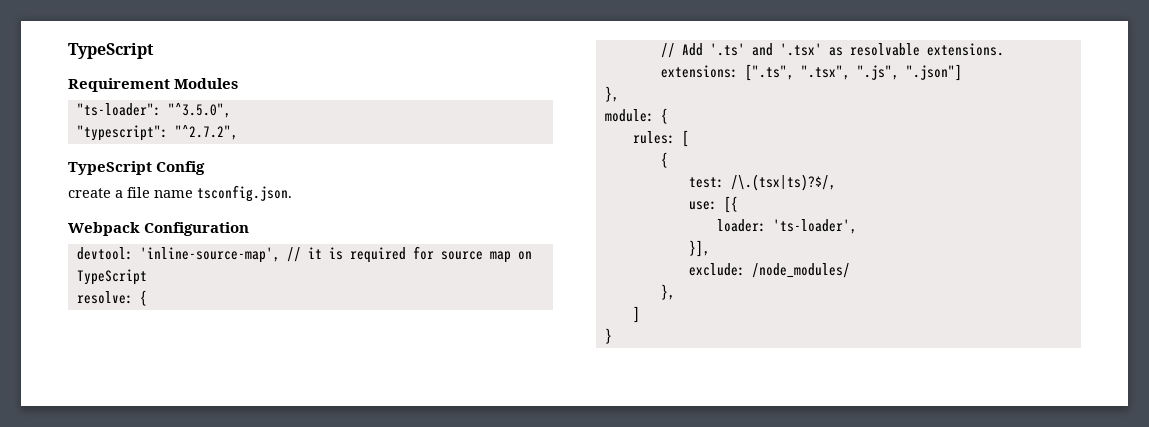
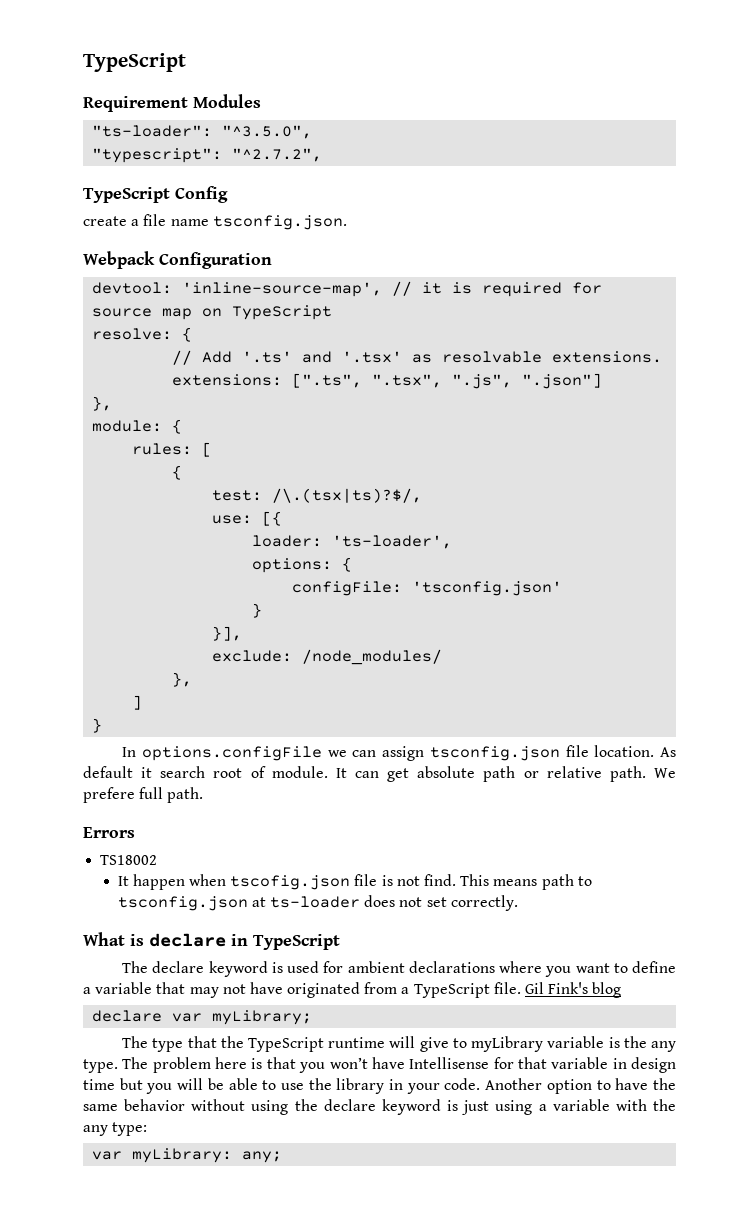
+ options: {
+ configFile: 'tsconfig.json'
+ }
+ In options.configFile we can assign tsconfig.json file location. As default it search root of module. It can get absolute path or relative path. We prefere full path.
+ Errors
+ TS18002
+ It happen when tscofig.json file is not find. This means path to tsconfig.json at ts-loader does not set correctly.
+ What is declare in TypeScript
+ The declare keyword is used for ambient declarations where you want to define a variable that may not have originated from a TypeScript file. Gil Fink's blog
+ declare var myLibrary;
+ The type that the TypeScript runtime will give to myLibrary variable is the any type. The problem here is that you won’t have Intellisense for that variable in design time but you will be able to use the library in your code. Another option to have the same behavior without using the declare keyword is just using a variable with the any type:
+ var myLibrary: any;

